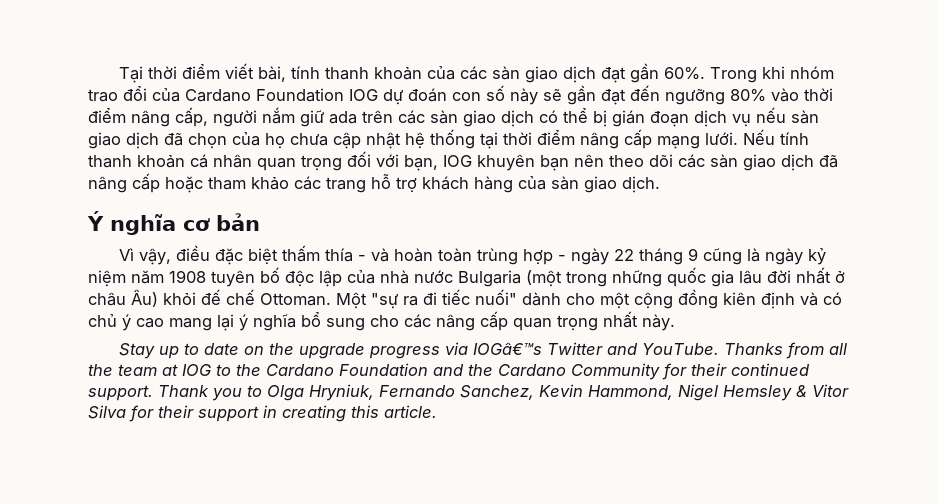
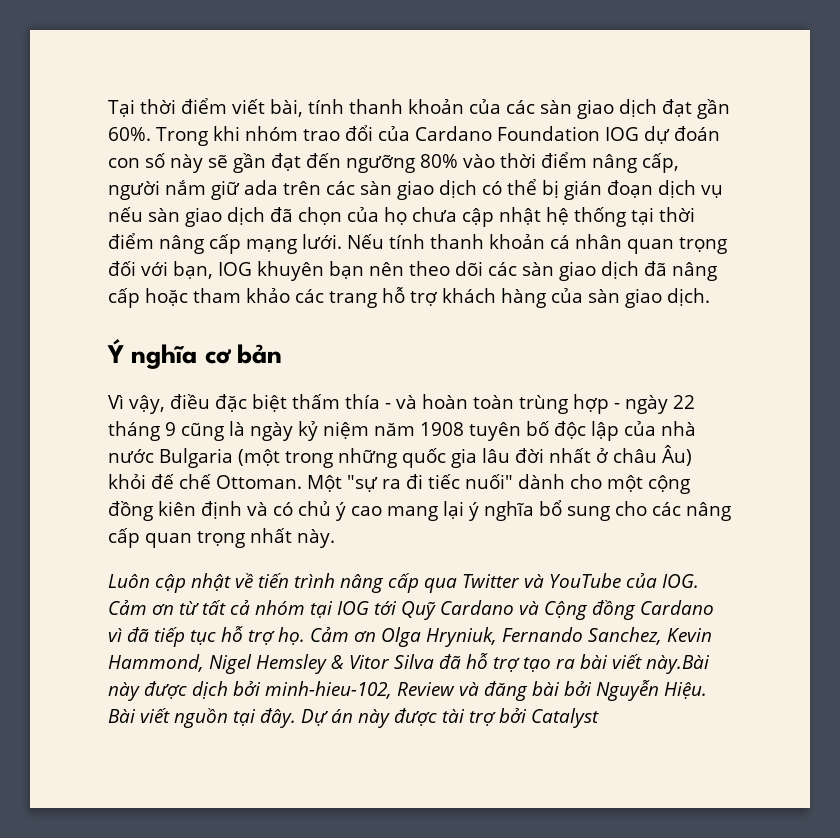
- Stay up to date on the upgrade progress via IOGâ€™s Twitter and YouTube. Thanks from all the team at IOG to the Cardano Foundation and the Cardano Community for their continued support. Thank you to Olga Hryniuk, Fernando Sanchez, Kevin Hammond, Nigel Hemsley & Vitor Silva for their support in creating this article.
+ Luôn cập nhật về tiến trình nâng cấp qua Twitter và YouTube của IOG. Cảm ơn từ tất cả nhóm tại IOG tới Quỹ Cardano và Cộng đồng Cardano vì đã tiếp tục hỗ trợ họ. Cảm ơn Olga Hryniuk, Fernando Sanchez, Kevin Hammond, Nigel Hemsley & Vitor Silva đã hỗ trợ tạo ra bài viết này.Bài này được dịch bởi minh-hieu-102, Review và đăng bài bởi Nguyễn Hiệu. Bài viết nguồn tại đây. Dự án này được tài trợ bởi Catalyst

